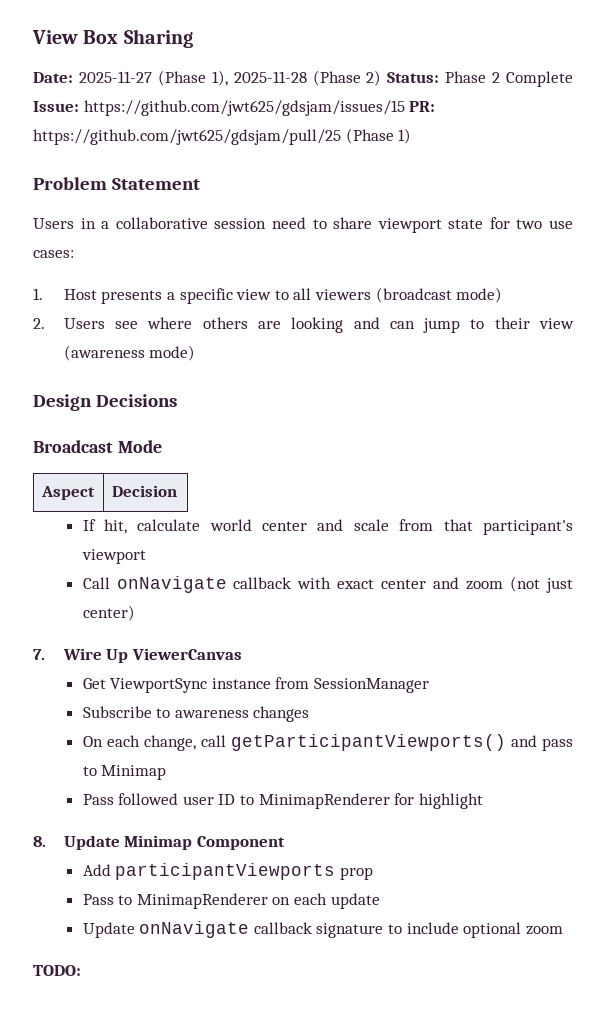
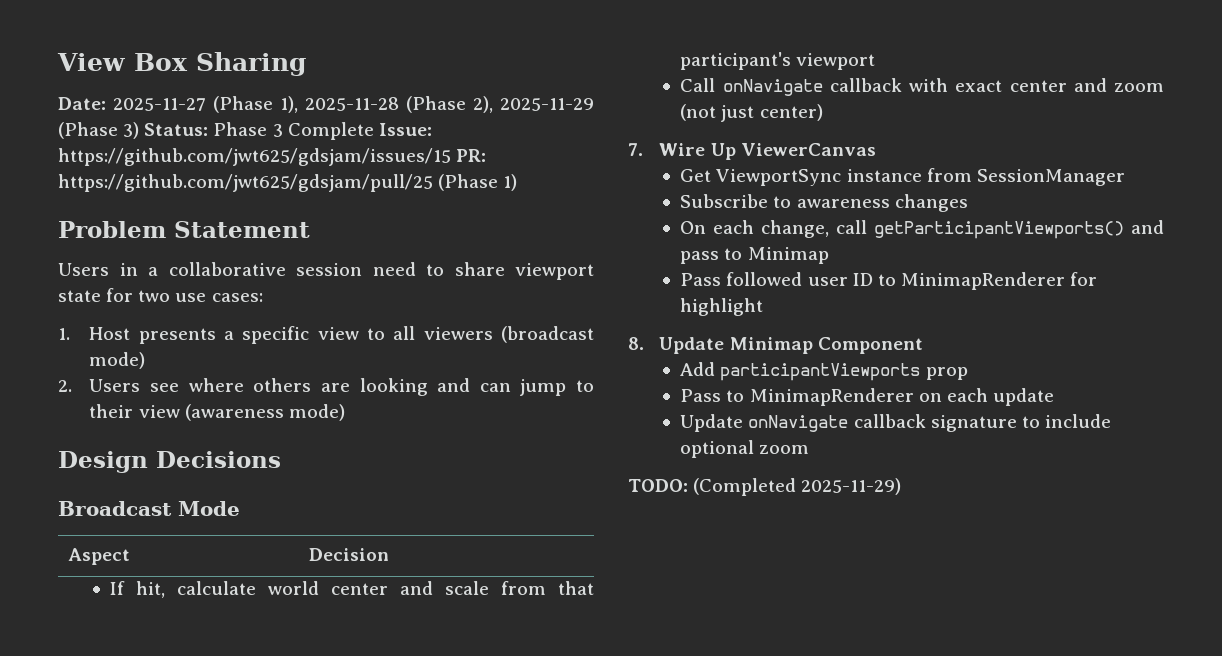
- Date: 2025-11-27 (Phase 1), 2025-11-28 (Phase 2) Status: Phase 2 Complete Issue: https://github.com/jwt625/gdsjam/issues/15 PR: https://github.com/jwt625/gdsjam/pull/25 (Phase 1)
+ Date: 2025-11-27 (Phase 1), 2025-11-28 (Phase 2), 2025-11-29 (Phase 3) Status: Phase 3 Complete Issue: https://github.com/jwt625/gdsjam/issues/15 PR: https://github.com/jwt625/gdsjam/pull/25 (Phase 1)
- TODO:
+ TODO: (Completed 2025-11-29)

